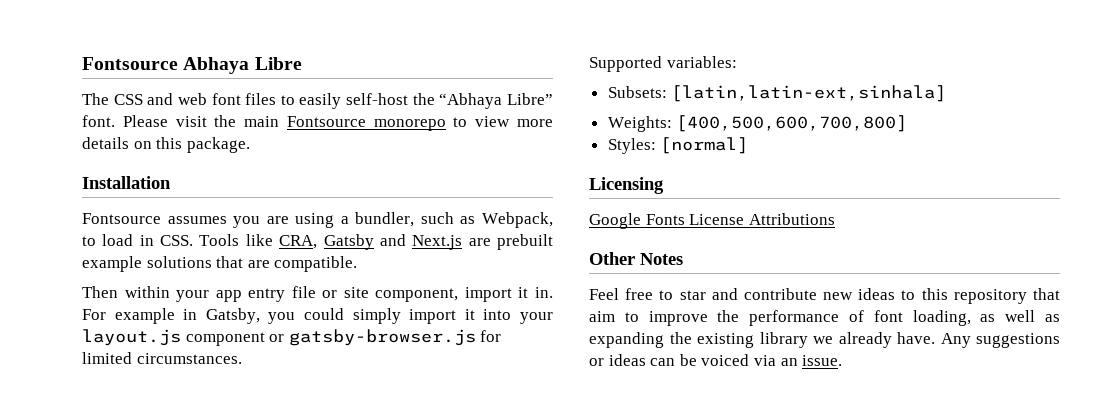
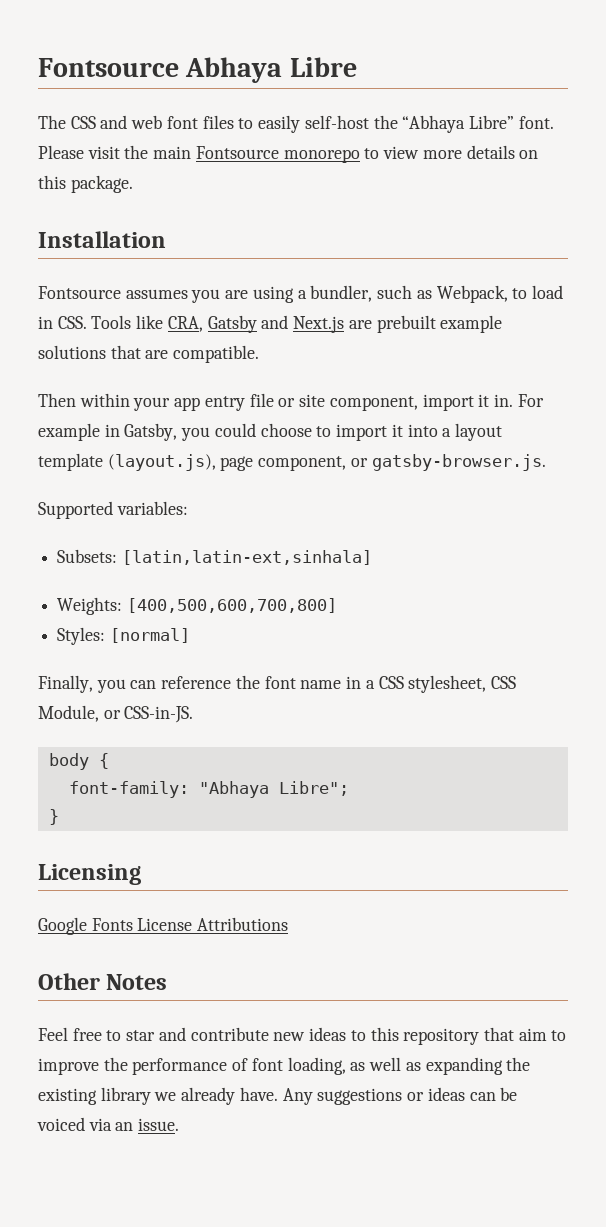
- For example in Gatsby, you could simply import it into your layout.js component or gatsby-browser.js for limited circumstances.
+ For example in Gatsby, you could choose to import it into a layout template (layout.js), page component, or gatsby-browser.js.
+ Finally, you can reference the font name in a CSS stylesheet, CSS Module, or CSS-in-JS.
+ body {
+ font-family: "Abhaya Libre";
+ }

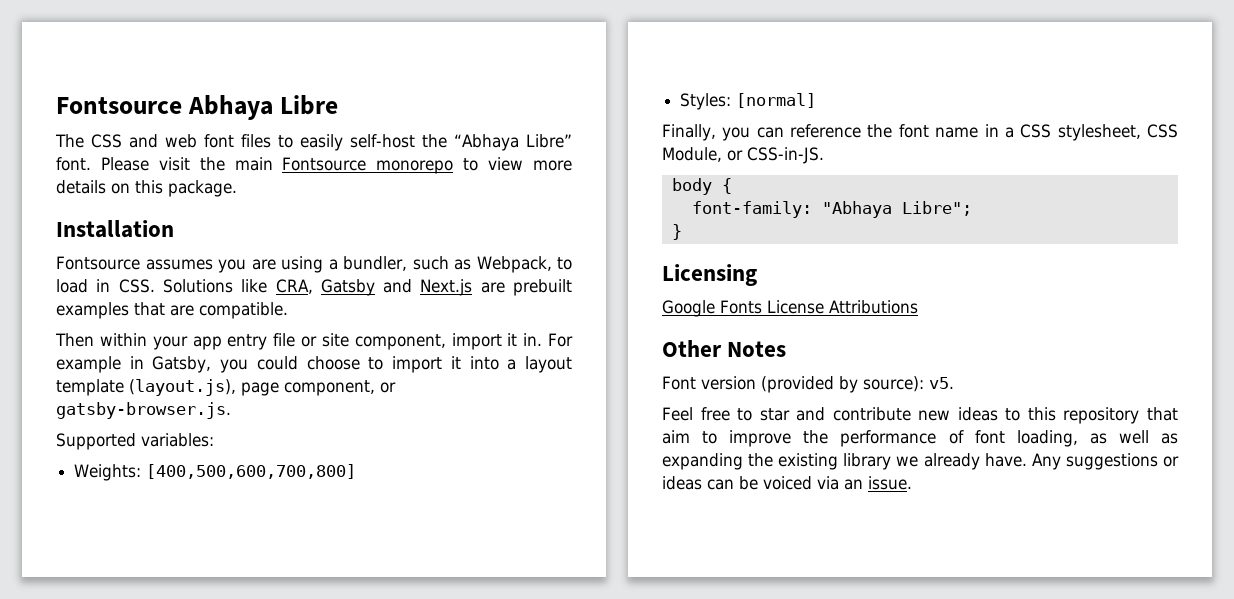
- Fontsource assumes you are using a bundler, such as Webpack, to load in CSS. Tools like CRA, Gatsby and Next.js are prebuilt example solutions that are compatible.
+ Fontsource assumes you are using a bundler, such as Webpack, to load in CSS. Solutions like CRA, Gatsby and Next.js are prebuilt examples that are compatible.
- Subsets: [latin,latin-ext,sinhala]
+ Font version (provided by source): v5.

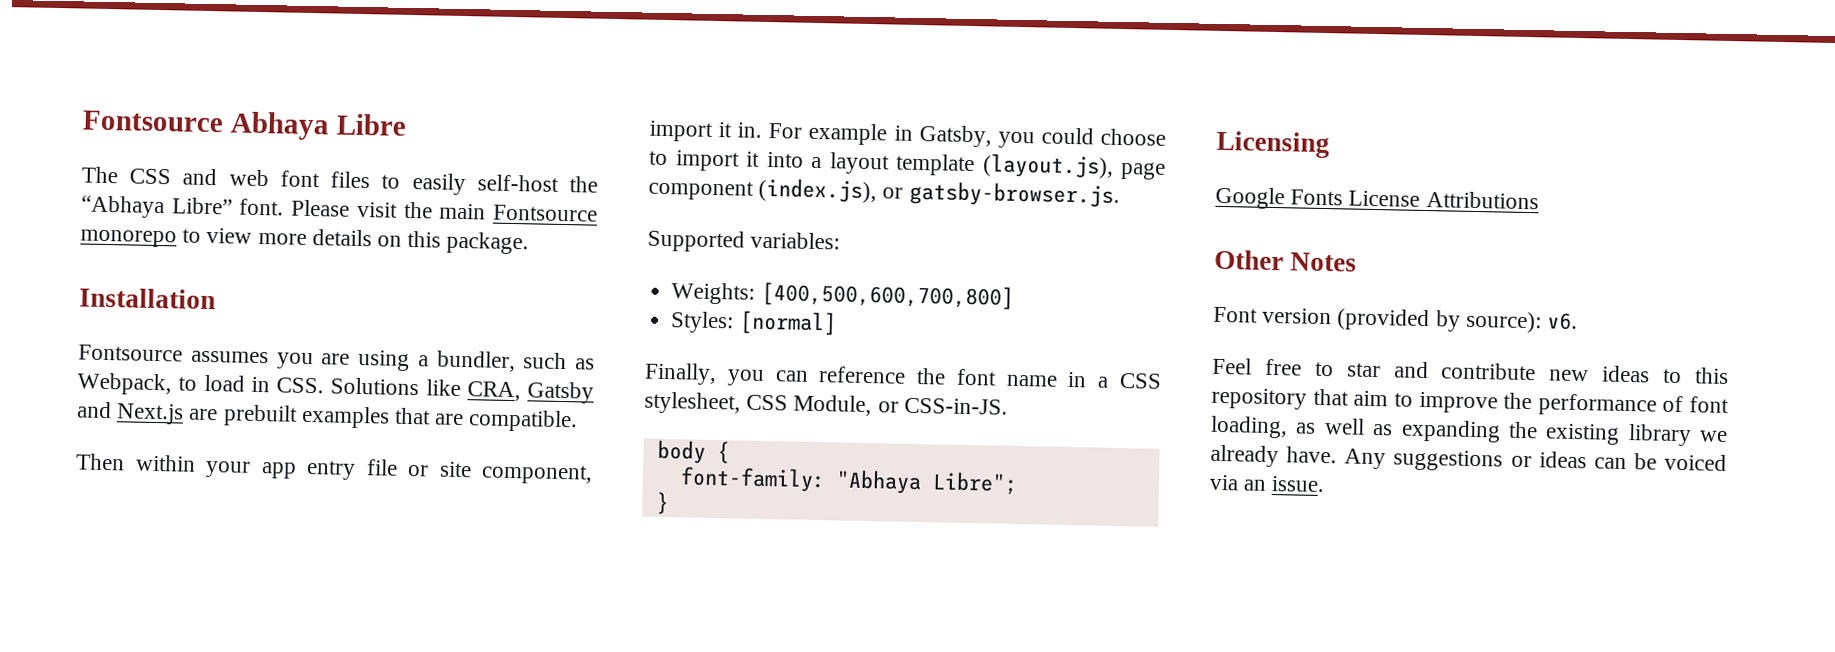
- For example in Gatsby, you could choose to import it into a layout template (layout.js), page component, or gatsby-browser.js.
+ For example in Gatsby, you could choose to import it into a layout template (layout.js), page component (index.js), or gatsby-browser.js.
- Font version (provided by source): v5.
+ Font version (provided by source): v6.

